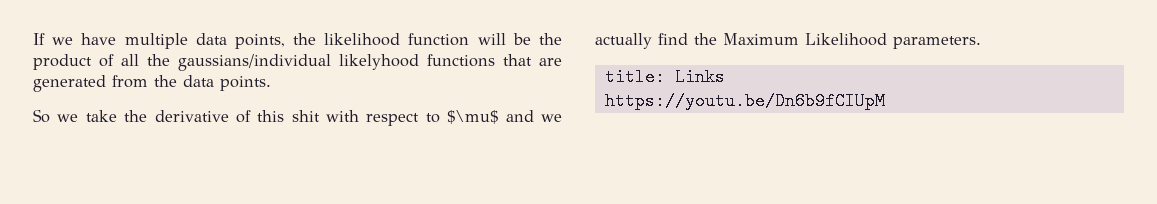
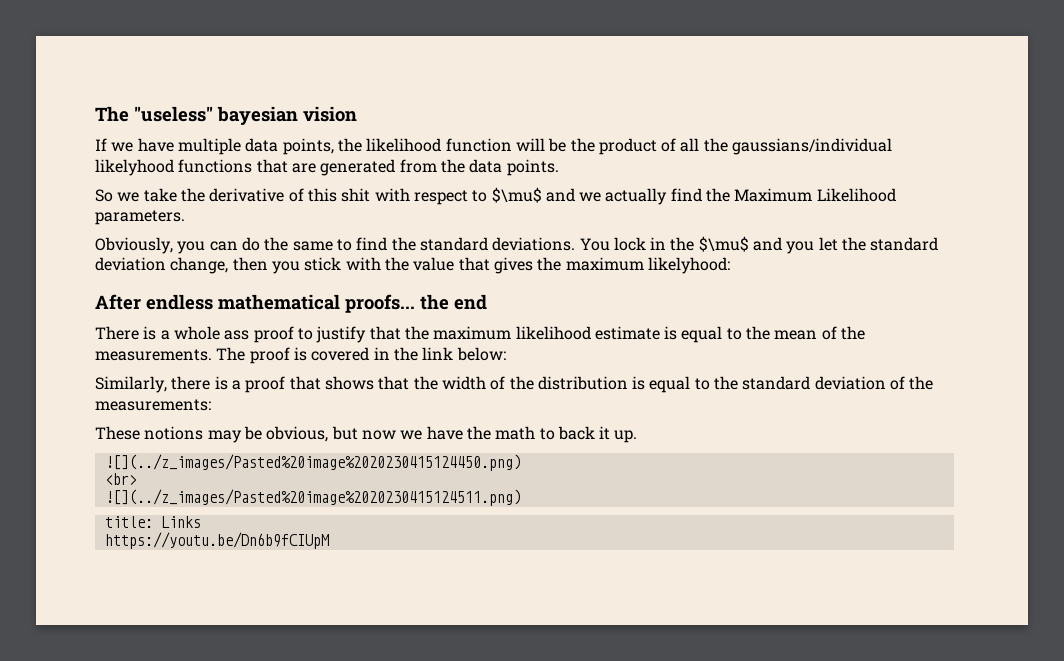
+ The "useless" bayesian vision
+ Obviously, you can do the same to find the standard deviations. You lock in the $\mu$ and you let the standard deviation change, then you stick with the value that gives the maximum likelyhood:
+ After endless mathematical proofs... the end
+ There is a whole ass proof to justify that the maximum likelihood estimate is equal to the mean of the measurements. The proof is covered in the link below:
+ Similarly, there is a proof that shows that the width of the distribution is equal to the standard deviation of the measurements:
+ These notions may be obvious, but now we have the math to back it up.
+ ![](../z_images/Pasted%20image%2020230415124450.png)
+ <br>
+ ![](../z_images/Pasted%20image%2020230415124511.png)

